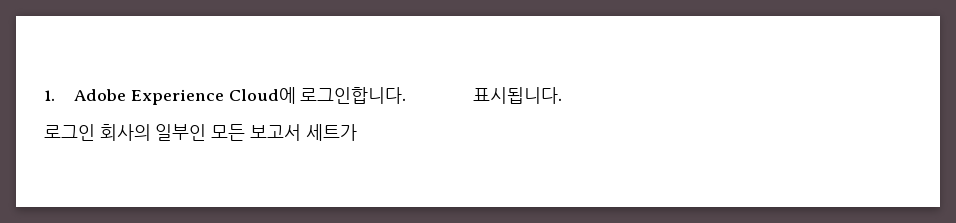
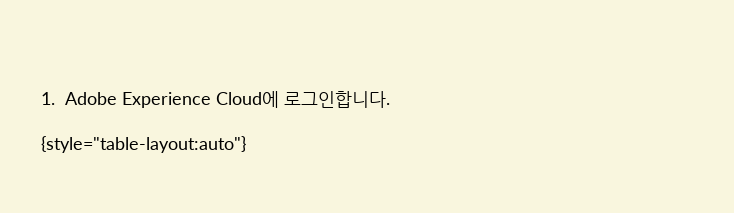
- 로그인 회사의 일부인 모든 보고서 세트가 표시됩니다.
+ {style="table-layout:auto"}

